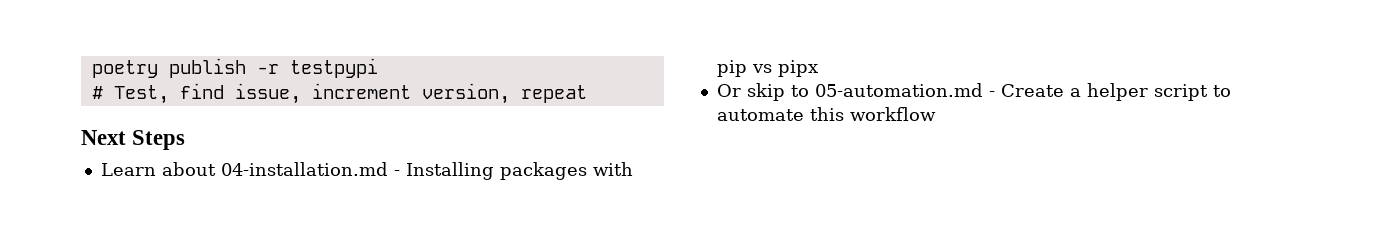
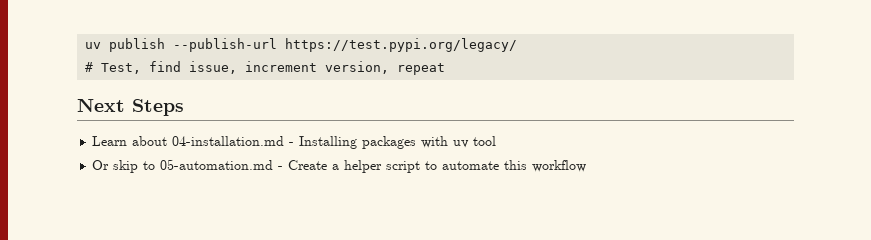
- poetry publish -r testpypi
+ uv publish --publish-url https://test.pypi.org/legacy/
- Learn about 04-installation.md - Installing packages with pip vs pipx
+ Learn about 04-installation.md - Installing packages with uv tool

